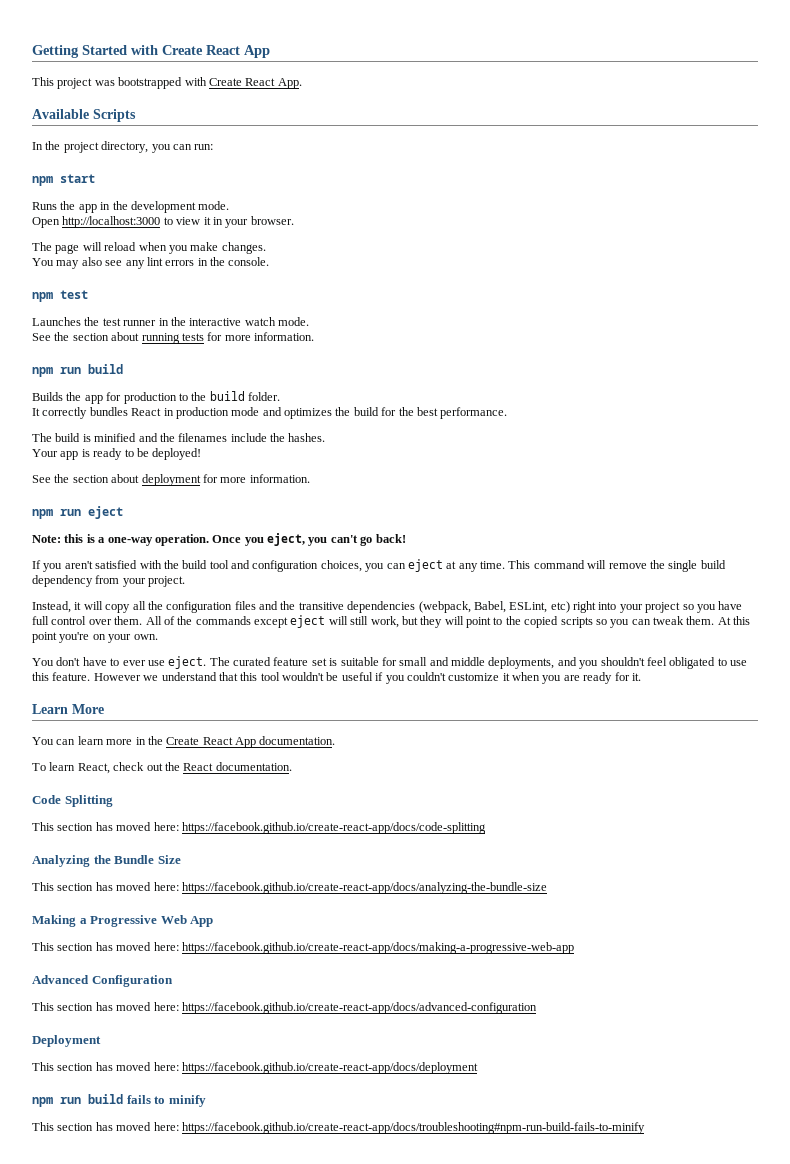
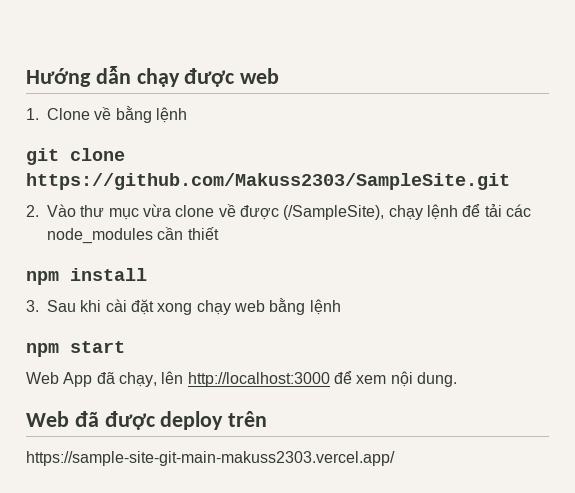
- Getting Started with Create React App
- This project was bootstrapped with Create React App.
- Available Scripts
- In the project directory, you can run:
+ Hướng dẫn chạy được web
+ 1. Clone về bằng lệnh
+ git clone https://github.com/Makuss2303/SampleSite.git
+ 2. Vào thư mục vừa clone về được (/SampleSite), chạy lệnh để tải các node_modules cần thiết
+ npm install
+ 3. Sau khi cài đặt xong chạy web bằng lệnh
  npm start
- Runs the app in the development mode.
- Open http://localhost:3000 to view it in your browser.
- The page will reload when you make changes.
- You may also see any lint errors in the console.
- npm test
- Launches the test runner in the interactive watch mode.
- See the section about running tests for more information.
- npm run build
- Builds the app for production to the build folder.
- It correctly bundles React in production mode and optimizes the build for the best performance.
- The build is minified and the filenames include the hashes.
- Your app is ready to be deployed!
- See the section about deployment for more information.
- npm run eject
- Note: this is a one-way operation. Once you eject, you can't go back!
- If you aren't satisfied with the build tool and configuration choices, you can eject at any time. This command will remove the single build dependency from your project.
- Instead, it will copy all the configuration files and the transitive dependencies (webpack, Babel, ESLint, etc) right into your project so you have full control over them. All of the commands except eject will still work, but they will point to the copied scripts so you can tweak them. At this point you're on your own.
- You don't have to ever use eject. The curated feature set is suitable for small and middle deployments, and you shouldn't feel obligated to use this feature. However we understand that this tool wouldn't be useful if you couldn't customize it when you are ready for it.
- Learn More
- You can learn more in the Create React App documentation.
- To learn React, check out the React documentation.
- Code Splitting
- This section has moved here: https://facebook.github.io/create-react-app/docs/code-splitting
- Analyzing the Bundle Size
- This section has moved here: https://facebook.github.io/create-react-app/docs/analyzing-the-bundle-size
- Making a Progressive Web App
- This section has moved here: https://facebook.github.io/create-react-app/docs/making-a-progressive-web-app
- Advanced Configuration
- This section has moved here: https://facebook.github.io/create-react-app/docs/advanced-configuration
- Deployment
- This section has moved here: https://facebook.github.io/create-react-app/docs/deployment
- npm run build fails to minify
- This section has moved here: https://facebook.github.io/create-react-app/docs/troubleshooting#npm-run-build-fails-to-minify
+ Web App đã chạy, lên http://localhost:3000 để xem nội dung.
+ Web đã được deploy trên
+ https://sample-site-git-main-makuss2303.vercel.app/

